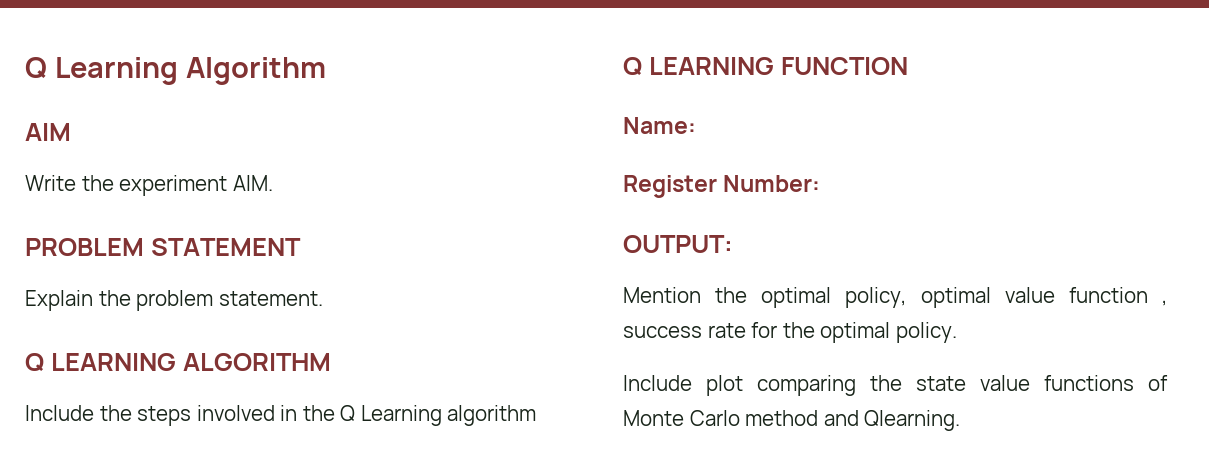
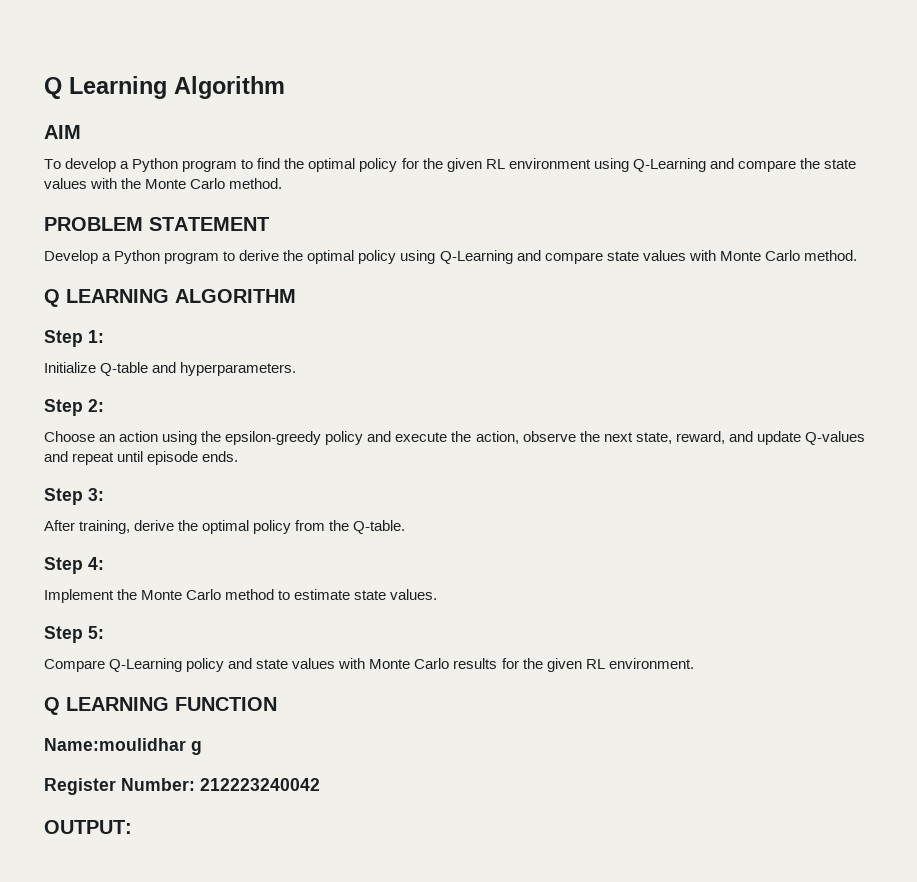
- Write the experiment AIM.
+ To develop a Python program to find the optimal policy for the given RL environment using Q-Learning and compare the state values with the Monte Carlo method.
  PROBLEM STATEMENT
- Explain the problem statement.
+ Develop a Python program to derive the optimal policy using Q-Learning and compare state values with Monte Carlo method.
  Q LEARNING ALGORITHM
- Include the steps involved in the Q Learning algorithm
+ Step 1:
+ Initialize Q-table and hyperparameters.
+ Step 2:
+ Choose an action using the epsilon-greedy policy and execute the action, observe the next state, reward, and update Q-values and repeat until episode ends.
+ Step 3:
+ After training, derive the optimal policy from the Q-table.
+ Step 4:
+ Implement the Monte Carlo method to estimate state values.
+ Step 5:
+ Compare Q-Learning policy and state values with Monte Carlo results for the given RL environment.
- Name:
+ Name:moulidhar g
- Register Number:
+ Register Number: 212223240042
- Mention the optimal policy, optimal value function , success rate for the optimal policy.
- Include plot comparing the state value functions of Monte Carlo method and Qlearning.

